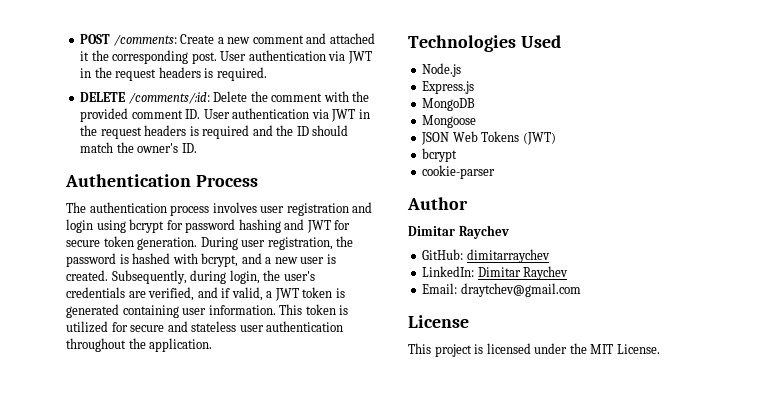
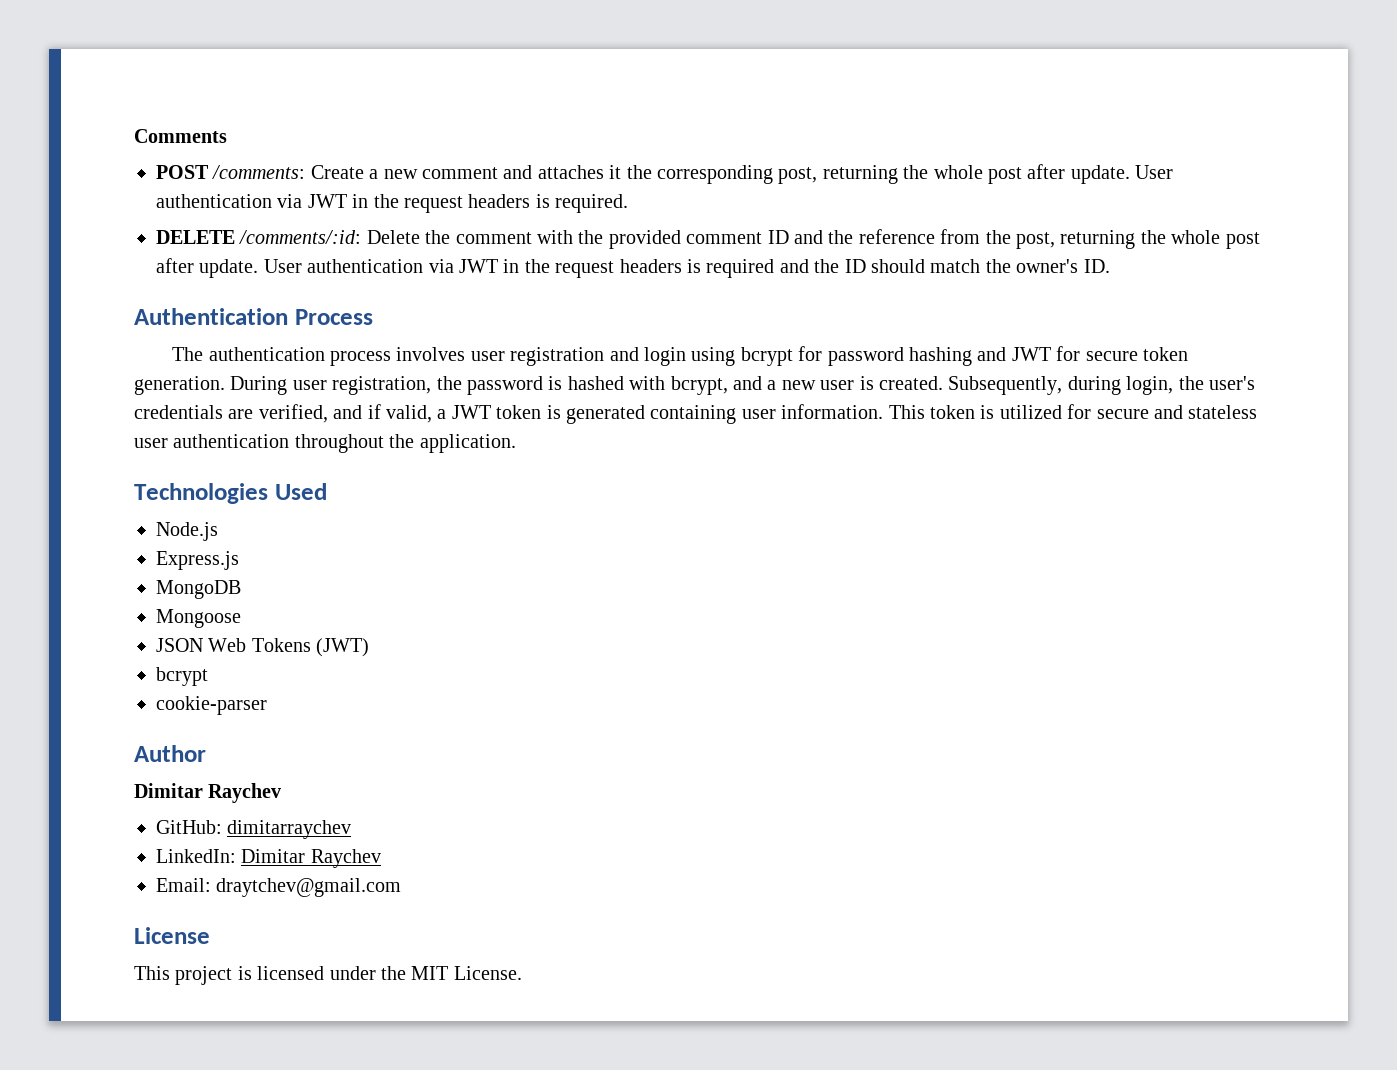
+ Comments
- POST /comments: Create a new comment and attached it the corresponding post.
+ POST /comments: Create a new comment and attaches it the corresponding post, returning the whole post after update.
- DELETE /comments/:id: Delete the comment with the provided comment ID. User authentication via JWT in the request headers is required and the ID should match the owner's ID.
+ DELETE /comments/:id: Delete the comment with the provided comment ID and the reference from the post, returning the whole post after update. User authentication via JWT in the request headers is required and the ID should match the owner's ID.

